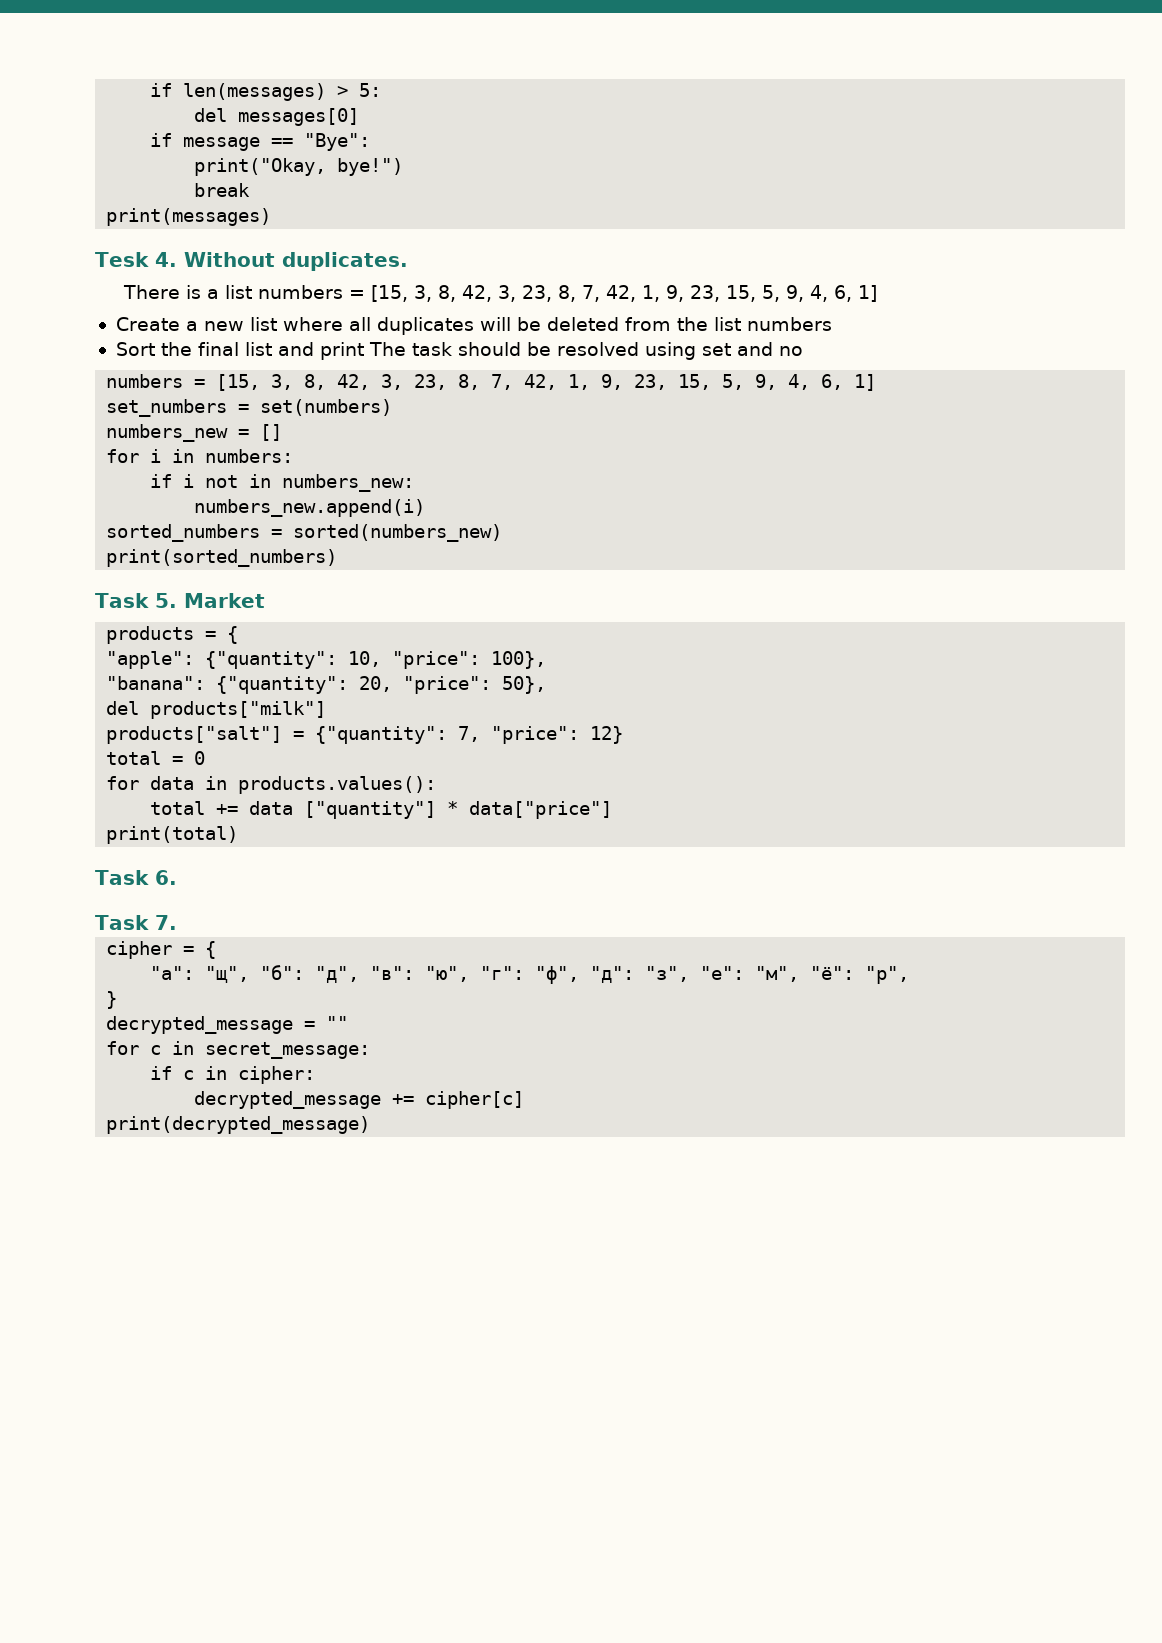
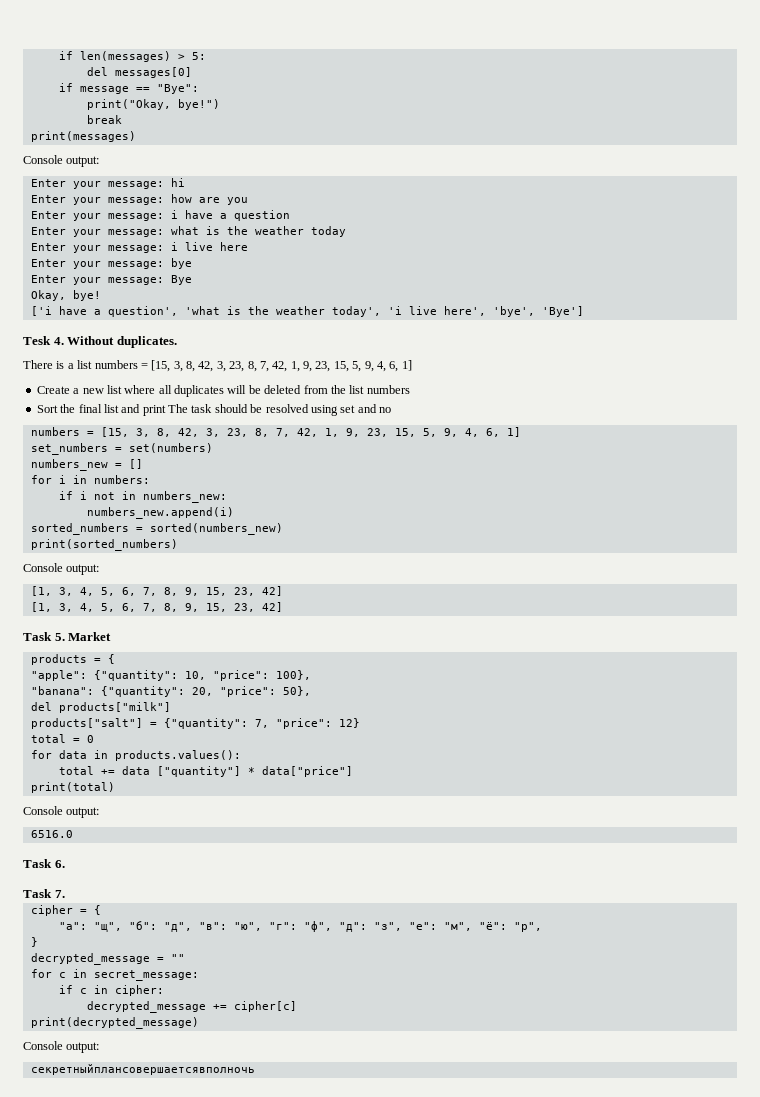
  print(messages)
+ Console output:
+ Enter your message: hi
+ Enter your message: how are you
+ Enter your message: i have a question
+ Enter your message: what is the weather today
+ Enter your message: i live here
+ Enter your message: bye
+ Enter your message: Bye
+ Okay, bye!
+ ['i have a question', 'what is the weather today', 'i live here', 'bye', 'Bye']
  print(sorted_numbers)
+ Console output:
+ [1, 3, 4, 5, 6, 7, 8, 9, 15, 23, 42]
+ [1, 3, 4, 5, 6, 7, 8, 9, 15, 23, 42]
  print(total)
+ Console output:
+ 6516.0
  print(decrypted_message)
+ Console output:
+ секретныйплансовершаетсявполночь

